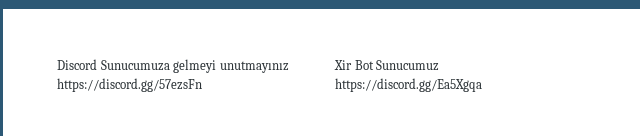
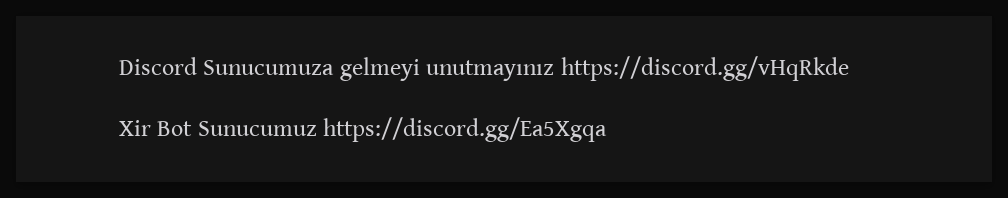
- Discord Sunucumuza gelmeyi unutmayınız https://discord.gg/57ezsFn
+ Discord Sunucumuza gelmeyi unutmayınız https://discord.gg/vHqRkde

